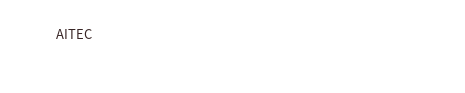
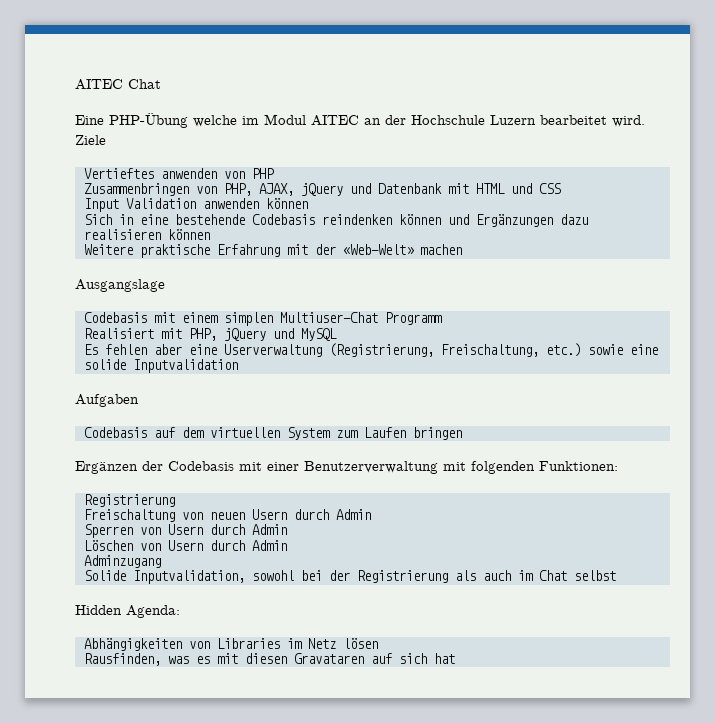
- AITEC
+ AITEC Chat
+ Eine PHP-Übung welche im Modul AITEC an der Hochschule Luzern bearbeitet wird. Ziele
+ Vertieftes anwenden von PHP
+ Zusammenbringen von PHP, AJAX, jQuery und Datenbank mit HTML und CSS
+ Input Validation anwenden können
+ Sich in eine bestehende Codebasis reindenken können und Ergänzungen dazu realisieren können
+ Weitere praktische Erfahrung mit der «Web-Welt» machen
+ Ausgangslage
+ Codebasis mit einem simplen Multiuser-Chat Programm
+ Realisiert mit PHP, jQuery und MySQL
+ Es fehlen aber eine Userverwaltung (Registrierung, Freischaltung, etc.) sowie eine solide Inputvalidation
+ Aufgaben
+ Codebasis auf dem virtuellen System zum Laufen bringen
+ Ergänzen der Codebasis mit einer Benutzerverwaltung mit folgenden Funktionen:
+ Registrierung
+ Freischaltung von neuen Usern durch Admin
+ Sperren von Usern durch Admin
+ Löschen von Usern durch Admin
+ Adminzugang
+ Solide Inputvalidation, sowohl bei der Registrierung als auch im Chat selbst
+ Hidden Agenda:
+ Abhängigkeiten von Libraries im Netz lösen
+ Rausfinden, was es mit diesen Gravataren auf sich hat

